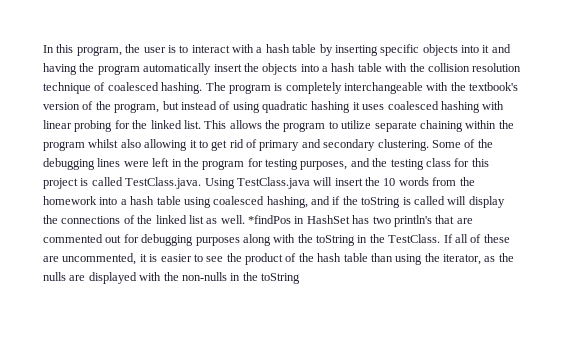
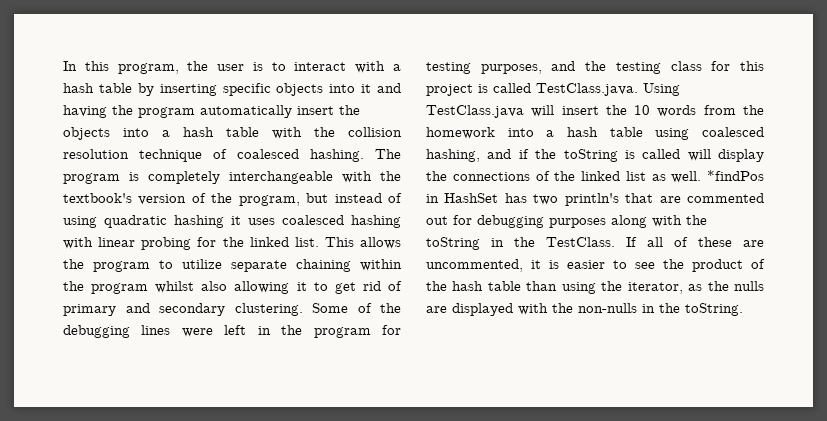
- If all of these are uncommented, it is easier to see the product of the hash table than using the iterator, as the nulls are displayed with the non-nulls in the toString
+ If all of these are uncommented, it is easier to see the product of the hash table than using the iterator, as the nulls are displayed with the non-nulls in the toString.

